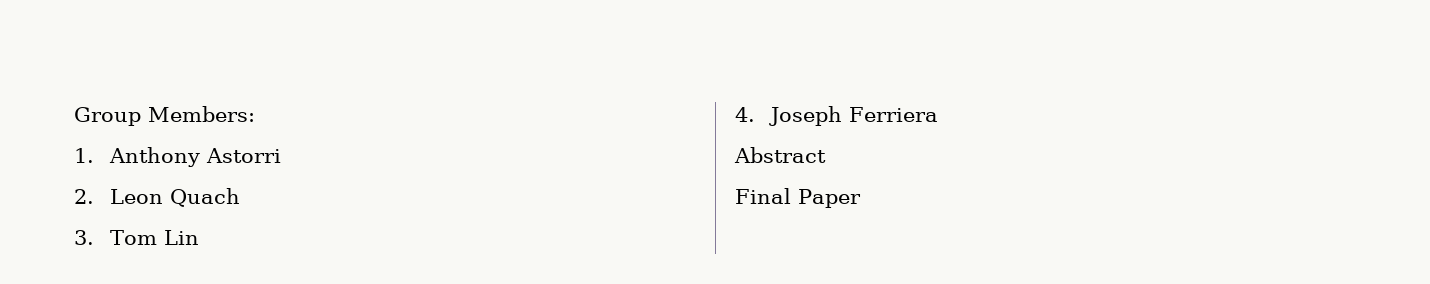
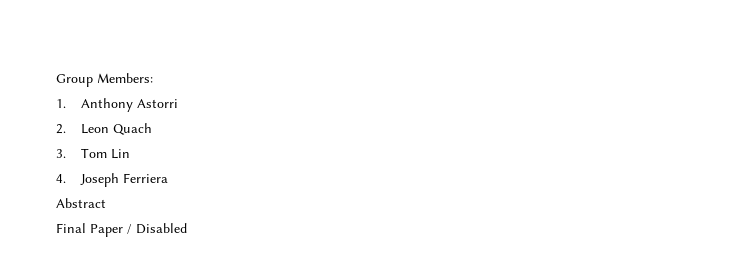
- Final Paper
+ Final Paper / Disabled

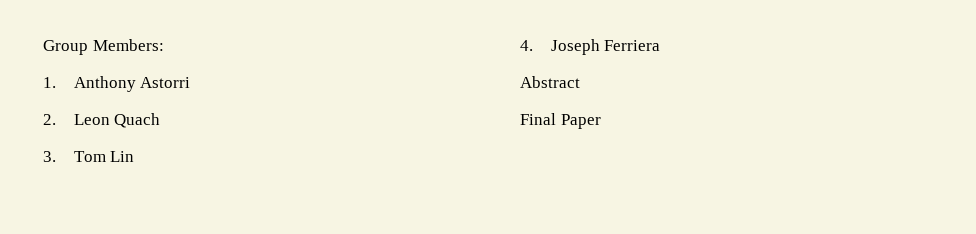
- Final Paper / Disabled
+ Final Paper

